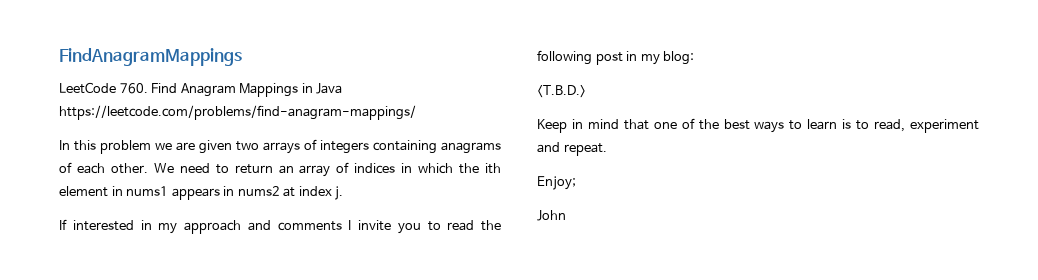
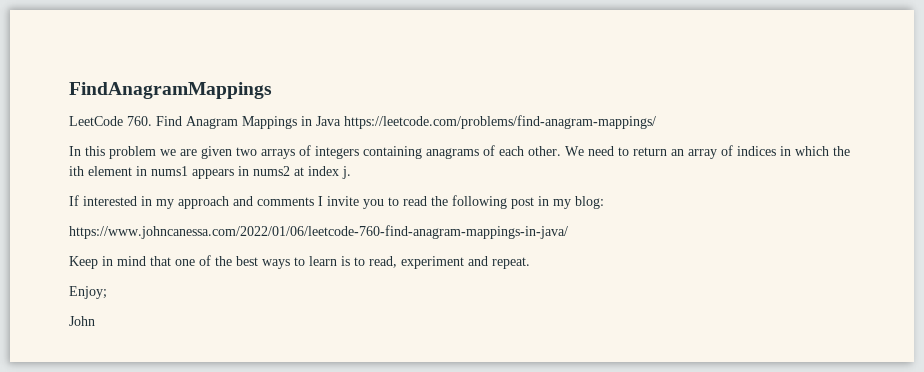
- <T.B.D.>
+ https://www.johncanessa.com/2022/01/06/leetcode-760-find-anagram-mappings-in-java/

